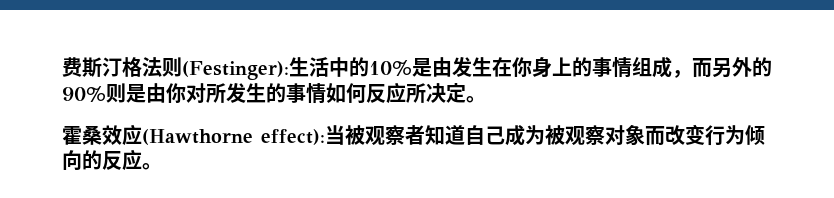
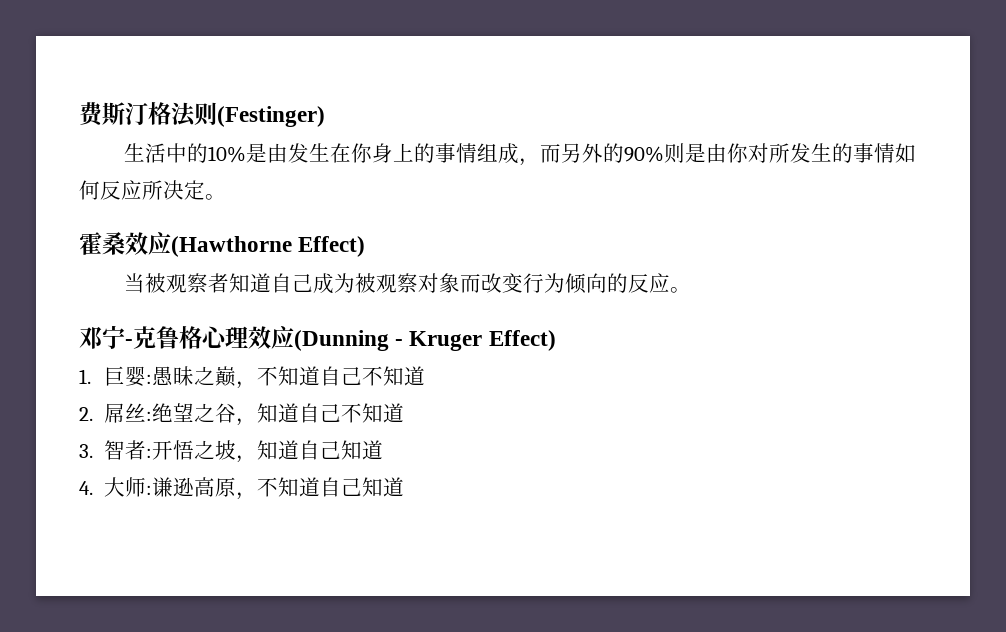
- 费斯汀格法则(Festinger):生活中的10%是由发生在你身上的事情组成，而另外的90%则是由你对所发生的事情如何反应所决定。
+ 费斯汀格法则(Festinger)
+ 生活中的10%是由发生在你身上的事情组成，而另外的90%则是由你对所发生的事情如何反应所决定。
- 霍桑效应(Hawthorne effect):当被观察者知道自己成为被观察对象而改变行为倾向的反应。
+ 霍桑效应(Hawthorne Effect)
+ 当被观察者知道自己成为被观察对象而改变行为倾向的反应。
+ 邓宁-克鲁格心理效应(Dunning - Kruger Effect)
+ 1.巨婴:愚昧之巅，不知道自己不知道
+ 2.屌丝:绝望之谷，知道自己不知道
+ 3.智者:开悟之坡，知道自己知道
+ 4.大师:谦逊高原，不知道自己知道

